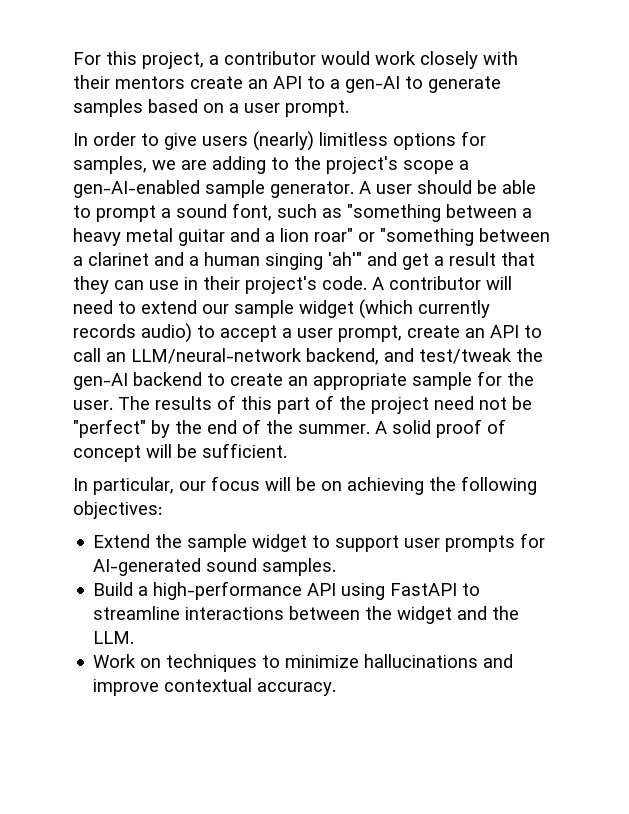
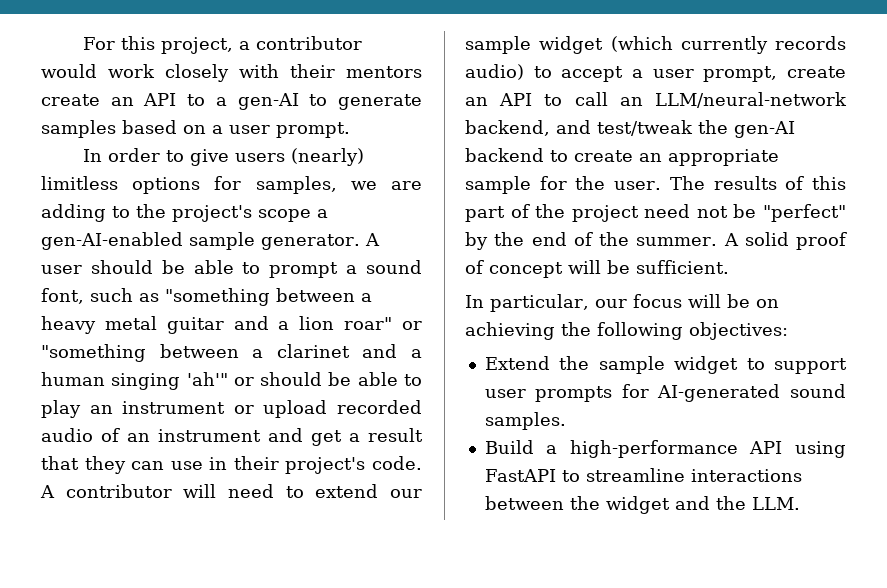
- A user should be able to prompt a sound font, such as "something between a heavy metal guitar and a lion roar" or "something between a clarinet and a human singing 'ah'" and get a result that they can use in their project's code.
+ A user should be able to prompt a sound font, such as "something between a heavy metal guitar and a lion roar" or "something between a clarinet and a human singing 'ah'" or should be able to play an instrument or upload recorded audio of an instrument and get a result that they can use in their project's code.
- Work on techniques to minimize hallucinations and improve contextual accuracy.

